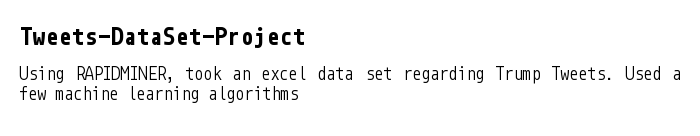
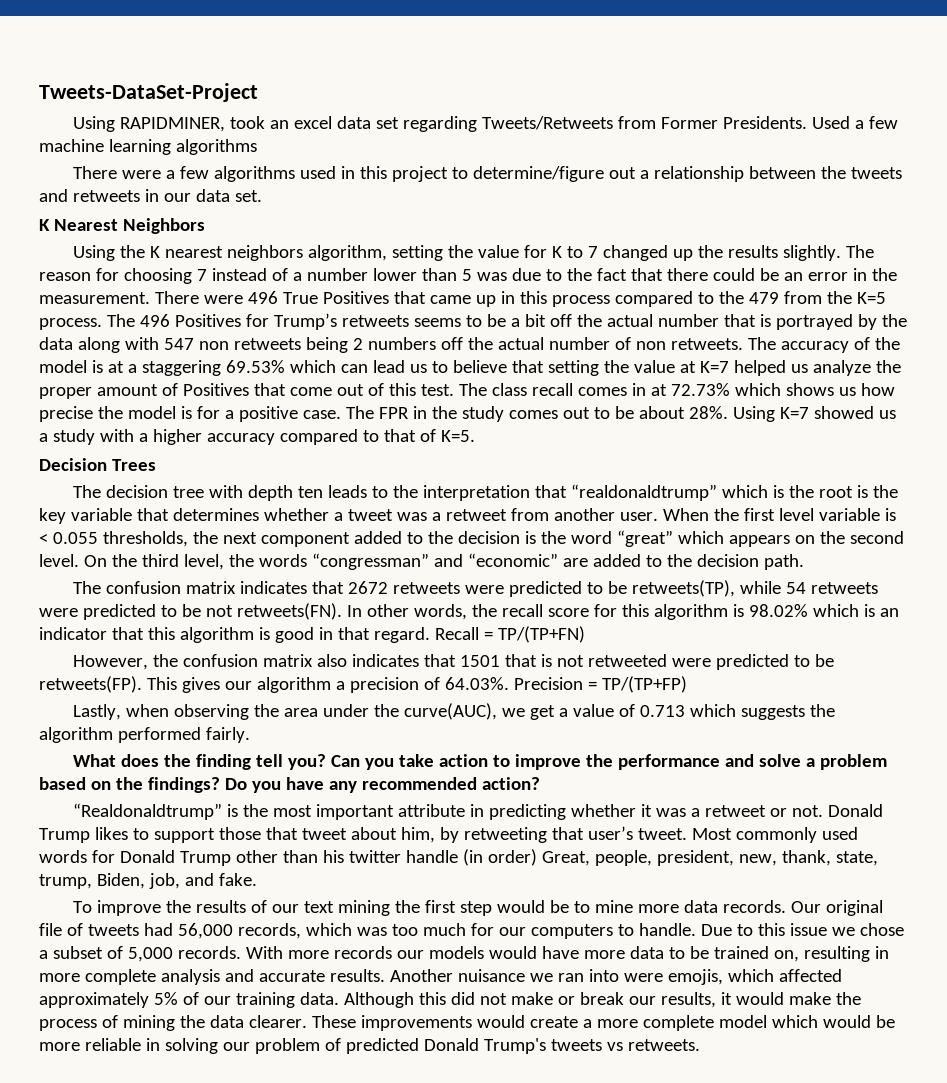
- Using RAPIDMINER, took an excel data set regarding Trump Tweets.
+ Using RAPIDMINER, took an excel data set regarding Tweets/Retweets from Former Presidents.
+ There were a few algorithms used in this project to determine/figure out a relationship between the tweets and retweets in our data set.
+ K Nearest Neighbors
+ Using the K nearest neighbors algorithm, setting the value for K to 7 changed up the results slightly. The reason for choosing 7 instead of a number lower than 5 was due to the fact that there could be an error in the measurement. There were 496 True Positives that came up in this process compared to the 479 from the K=5 process. The 496 Positives for Trump’s retweets seems to be a bit off the actual number that is portrayed by the data along with 547 non retweets being 2 numbers off the actual number of non retweets. The accuracy of the model is at a staggering 69.53% which can lead us to believe that setting the value at K=7 helped us analyze the proper amount of Positives that come out of this test. The class recall comes in at 72.73% which shows us how precise the model is for a positive case. The FPR in the study comes out to be about 28%. Using K=7 showed us a study with a higher accuracy compared to that of K=5.
+ Decision Trees
+ The decision tree with depth ten leads to the interpretation that “realdonaldtrump” which is the root is the key variable that determines whether a tweet was a retweet from another user. When the first level variable is < 0.055 thresholds, the next component added to the decision is the word “great” which appears on the second level. On the third level, the words “congressman” and “economic” are added to the decision path.
+ The confusion matrix indicates that 2672 retweets were predicted to be retweets(TP), while 54 retweets were predicted to be not retweets(FN). In other words, the recall score for this algorithm is 98.02% which is an indicator that this algorithm is good in that regard. Recall = TP/(TP+FN)
+ However, the confusion matrix also indicates that 1501 that is not retweeted were predicted to be retweets(FP). This gives our algorithm a precision of 64.03%. Precision = TP/(TP+FP)
+ Lastly, when observing the area under the curve(AUC), we get a value of 0.713 which suggests the algorithm performed fairly.
+ What does the finding tell you? Can you take action to improve the performance and solve a problem based on the findings? Do you have any recommended action?
+ “Realdonaldtrump” is the most important attribute in predicting whether it was a retweet or not. Donald Trump likes to support those that tweet about him, by retweeting that user’s tweet. Most commonly used words for Donald Trump other than his twitter handle (in order) Great, people, president, new, thank, state, trump, Biden, job, and fake.
+ To improve the results of our text mining the first step would be to mine more data records. Our original file of tweets had 56,000 records, which was too much for our computers to handle. Due to this issue we chose a subset of 5,000 records. With more records our models would have more data to be trained on, resulting in more complete analysis and accurate results. Another nuisance we ran into were emojis, which affected approximately 5% of our training data. Although this did not make or break our results, it would make the process of mining the data clearer. These improvements would create a more complete model which would be more reliable in solving our problem of predicted Donald Trump's tweets vs retweets.

